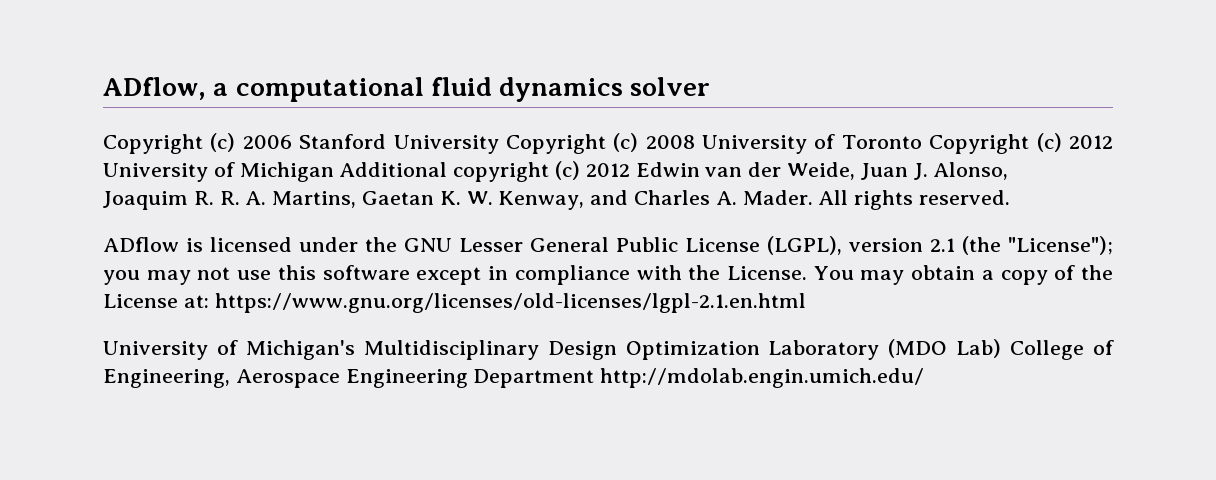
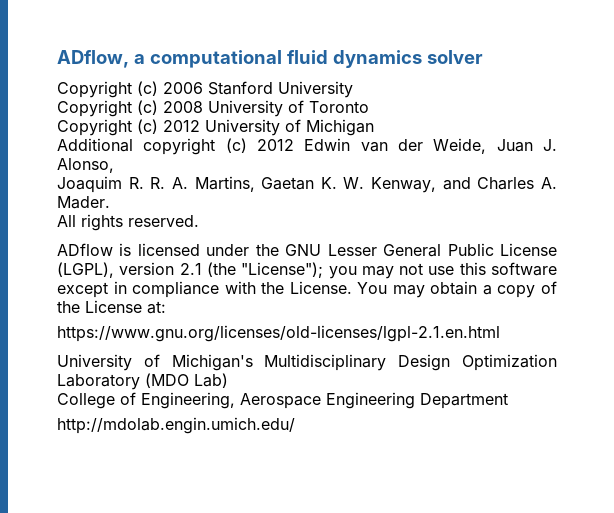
- Copyright (c) 2006 Stanford University Copyright (c) 2008 University of Toronto Copyright (c) 2012 University of Michigan Additional copyright (c) 2012 Edwin van der Weide, Juan J. Alonso,
+ Copyright (c) 2006 Stanford University
+ Copyright (c) 2008 University of Toronto
+ Copyright (c) 2012 University of Michigan
+ Additional copyright (c) 2012 Edwin van der Weide, Juan J. Alonso,
- Joaquim R. R. A. Martins, Gaetan K. W. Kenway, and Charles A. Mader. All rights reserved.
+ Joaquim R. R. A. Martins, Gaetan K. W. Kenway, and Charles A. Mader.
+ All rights reserved.
- You may obtain a copy of the License at: https://www.gnu.org/licenses/old-licenses/lgpl-2.1.en.html
+ You may obtain a copy of the License at:
+ https://www.gnu.org/licenses/old-licenses/lgpl-2.1.en.html
- University of Michigan's Multidisciplinary Design Optimization Laboratory (MDO Lab) College of Engineering, Aerospace Engineering Department http://mdolab.engin.umich.edu/
+ University of Michigan's Multidisciplinary Design Optimization Laboratory (MDO Lab)
+ College of Engineering, Aerospace Engineering Department
+ http://mdolab.engin.umich.edu/

